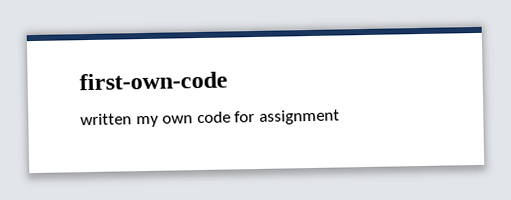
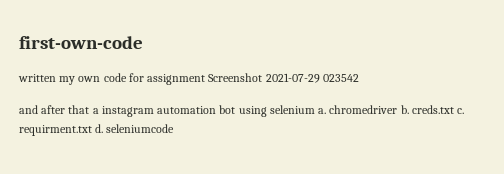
- written my own code for assignment
+ written my own code for assignment Screenshot 2021-07-29 023542
+ and after that a instagram automation bot using selenium a. chromedriver b. creds.txt c. requirment.txt d. seleniumcode

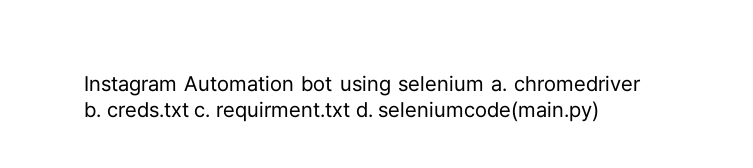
- first-own-code
- written my own code for assignment Screenshot 2021-07-29 023542
- and after that a instagram automation bot using selenium a. chromedriver b. creds.txt c. requirment.txt d. seleniumcode
+ Instagram Automation bot using selenium a. chromedriver b. creds.txt c. requirment.txt d. seleniumcode(main.py)

